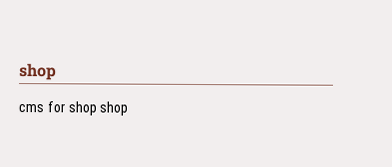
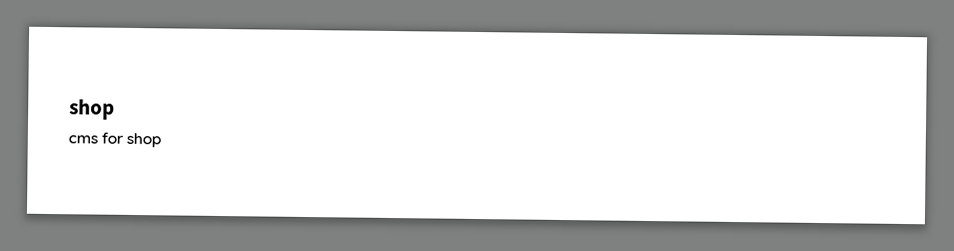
- cms for shop shop
+ cms for shop

